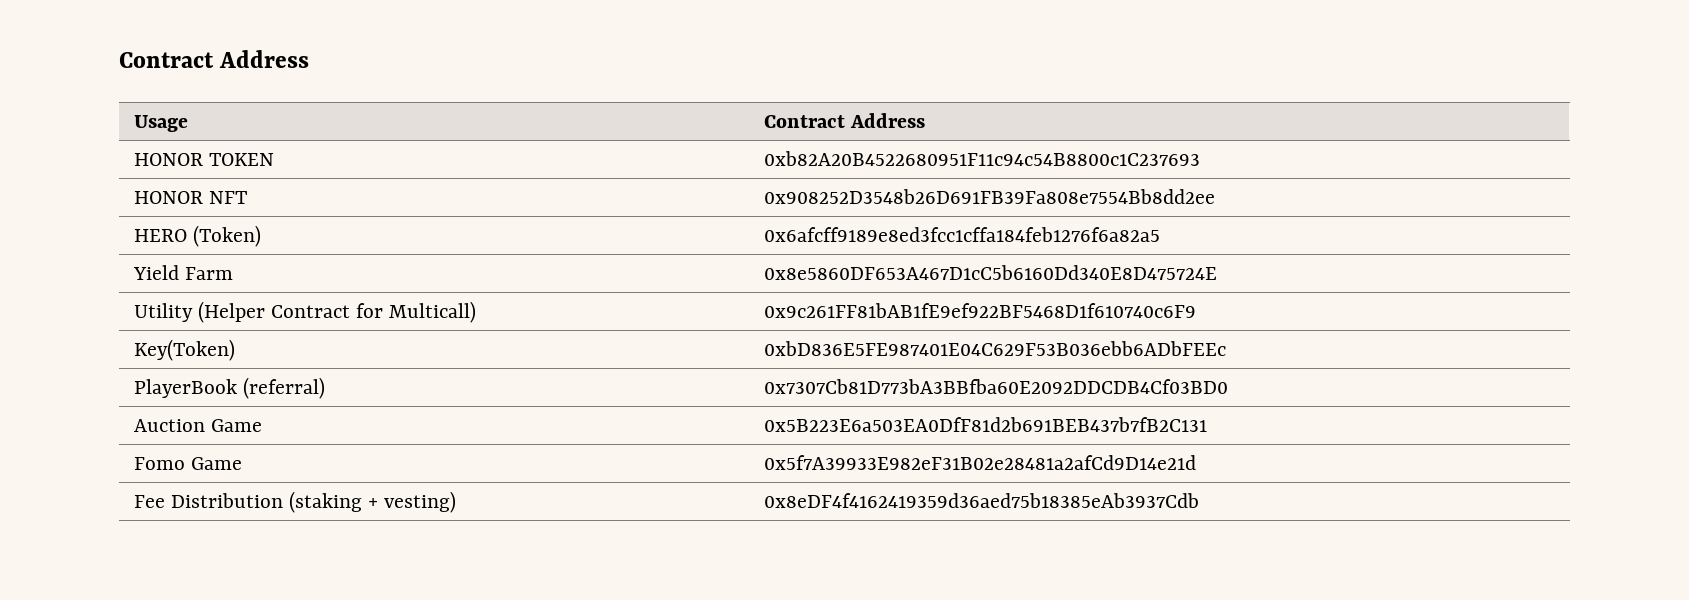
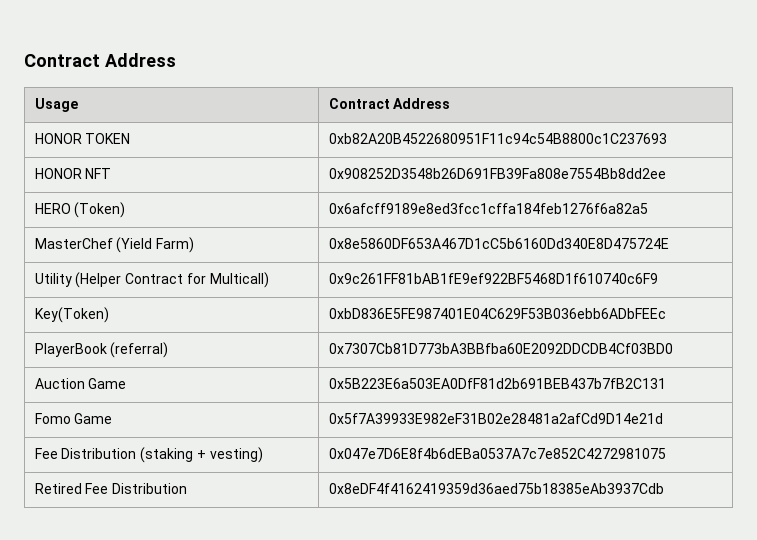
- Yield Farm | 0x8e5860DF653A467D1cC5b6160Dd340E8D475724E
+ MasterChef (Yield Farm) | 0x8e5860DF653A467D1cC5b6160Dd340E8D475724E
- Fee Distribution (staking + vesting) | 0x8eDF4f4162419359d36aed75b18385eAb3937Cdb
+ Fee Distribution (staking + vesting) | 0x047e7D6E8f4b6dEBa0537A7c7e852C4272981075
+ Retired Fee Distribution | 0x8eDF4f4162419359d36aed75b18385eAb3937Cdb

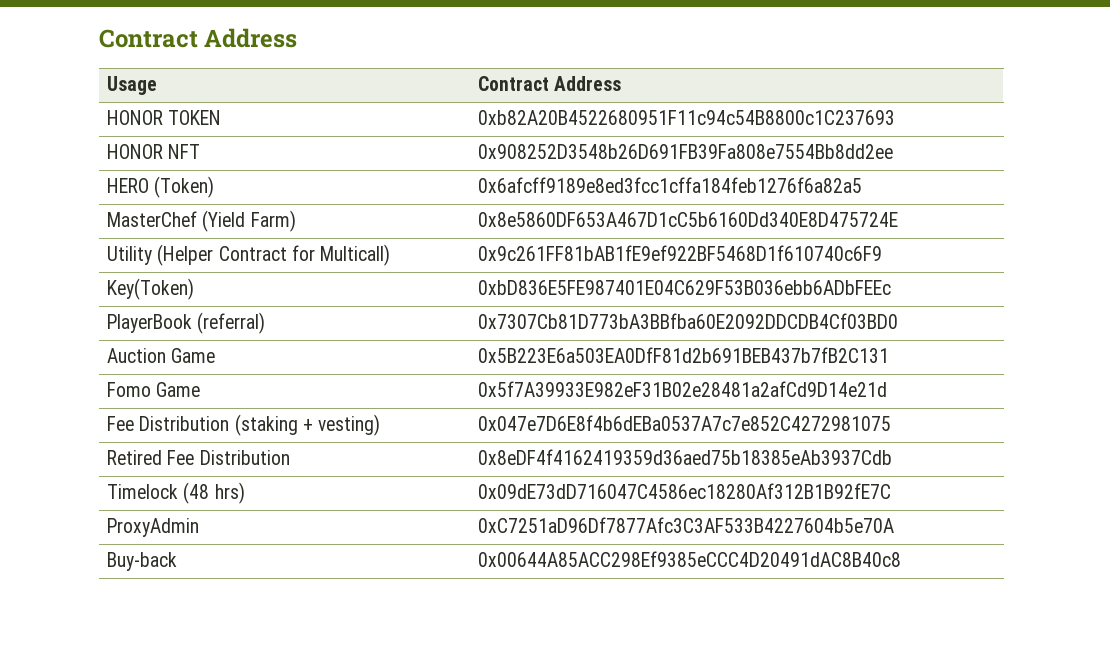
+ Timelock (48 hrs) | 0x09dE73dD716047C4586ec18280Af312B1B92fE7C
+ ProxyAdmin | 0xC7251aD96Df7877Afc3C3AF533B4227604b5e70A
+ Buy-back | 0x00644A85ACC298Ef9385eCCC4D20491dAC8B40c8

